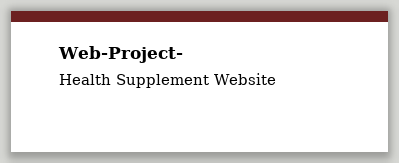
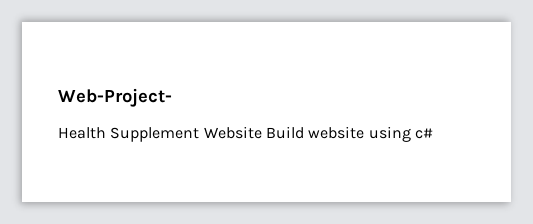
- Health Supplement Website
+ Health Supplement Website Build website using c#

